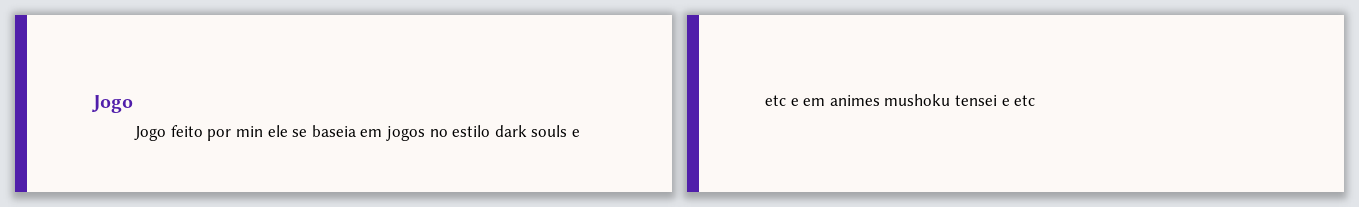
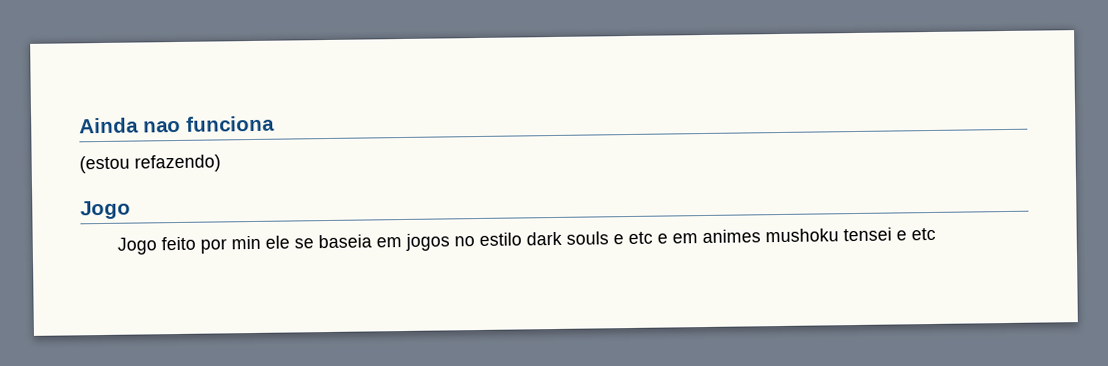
+ Ainda nao funciona
+ (estou refazendo)

